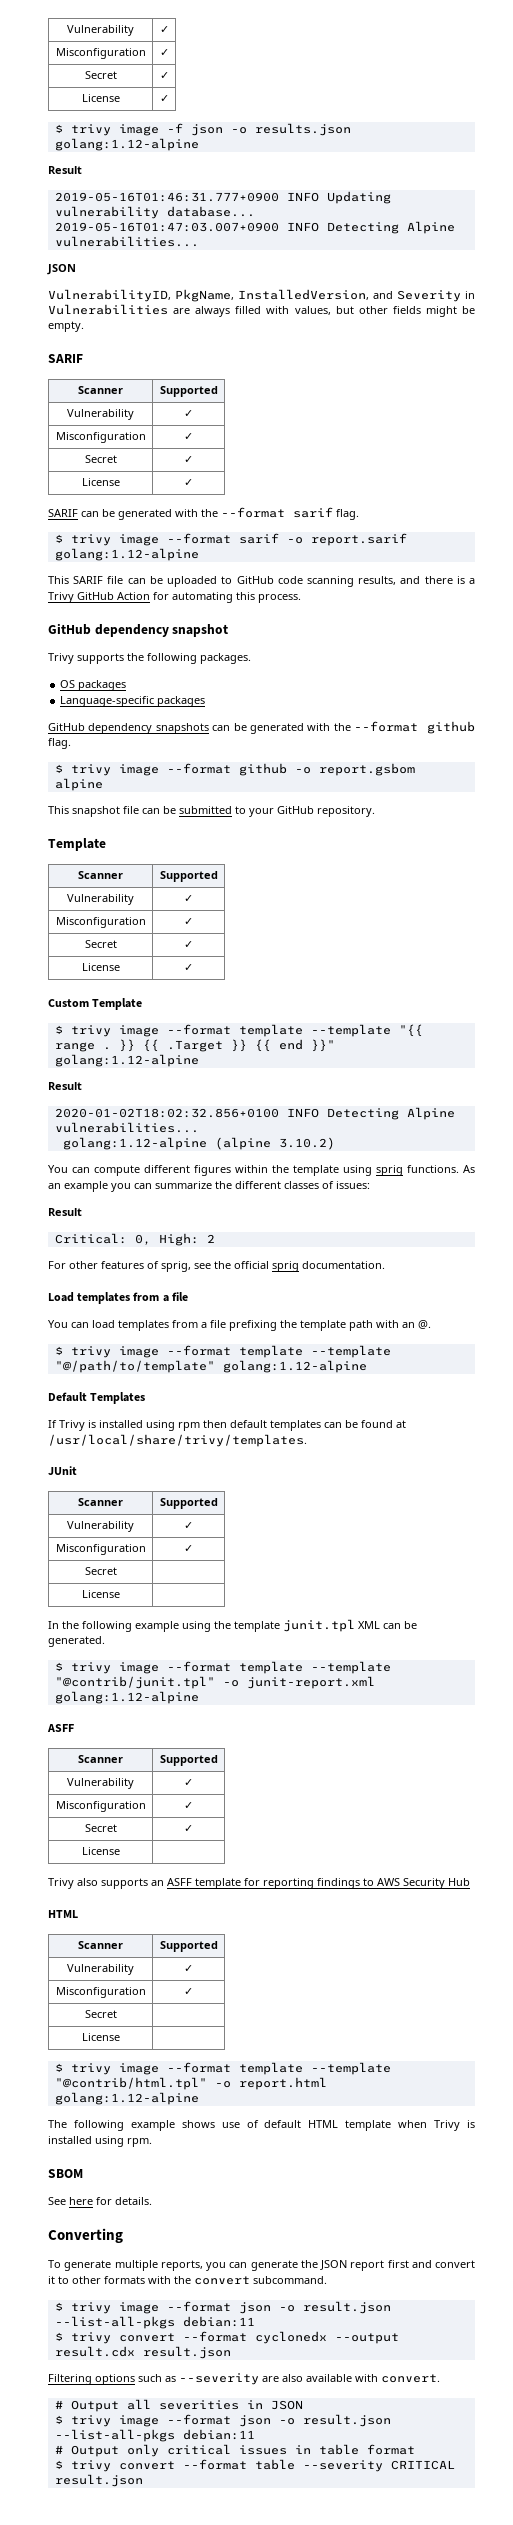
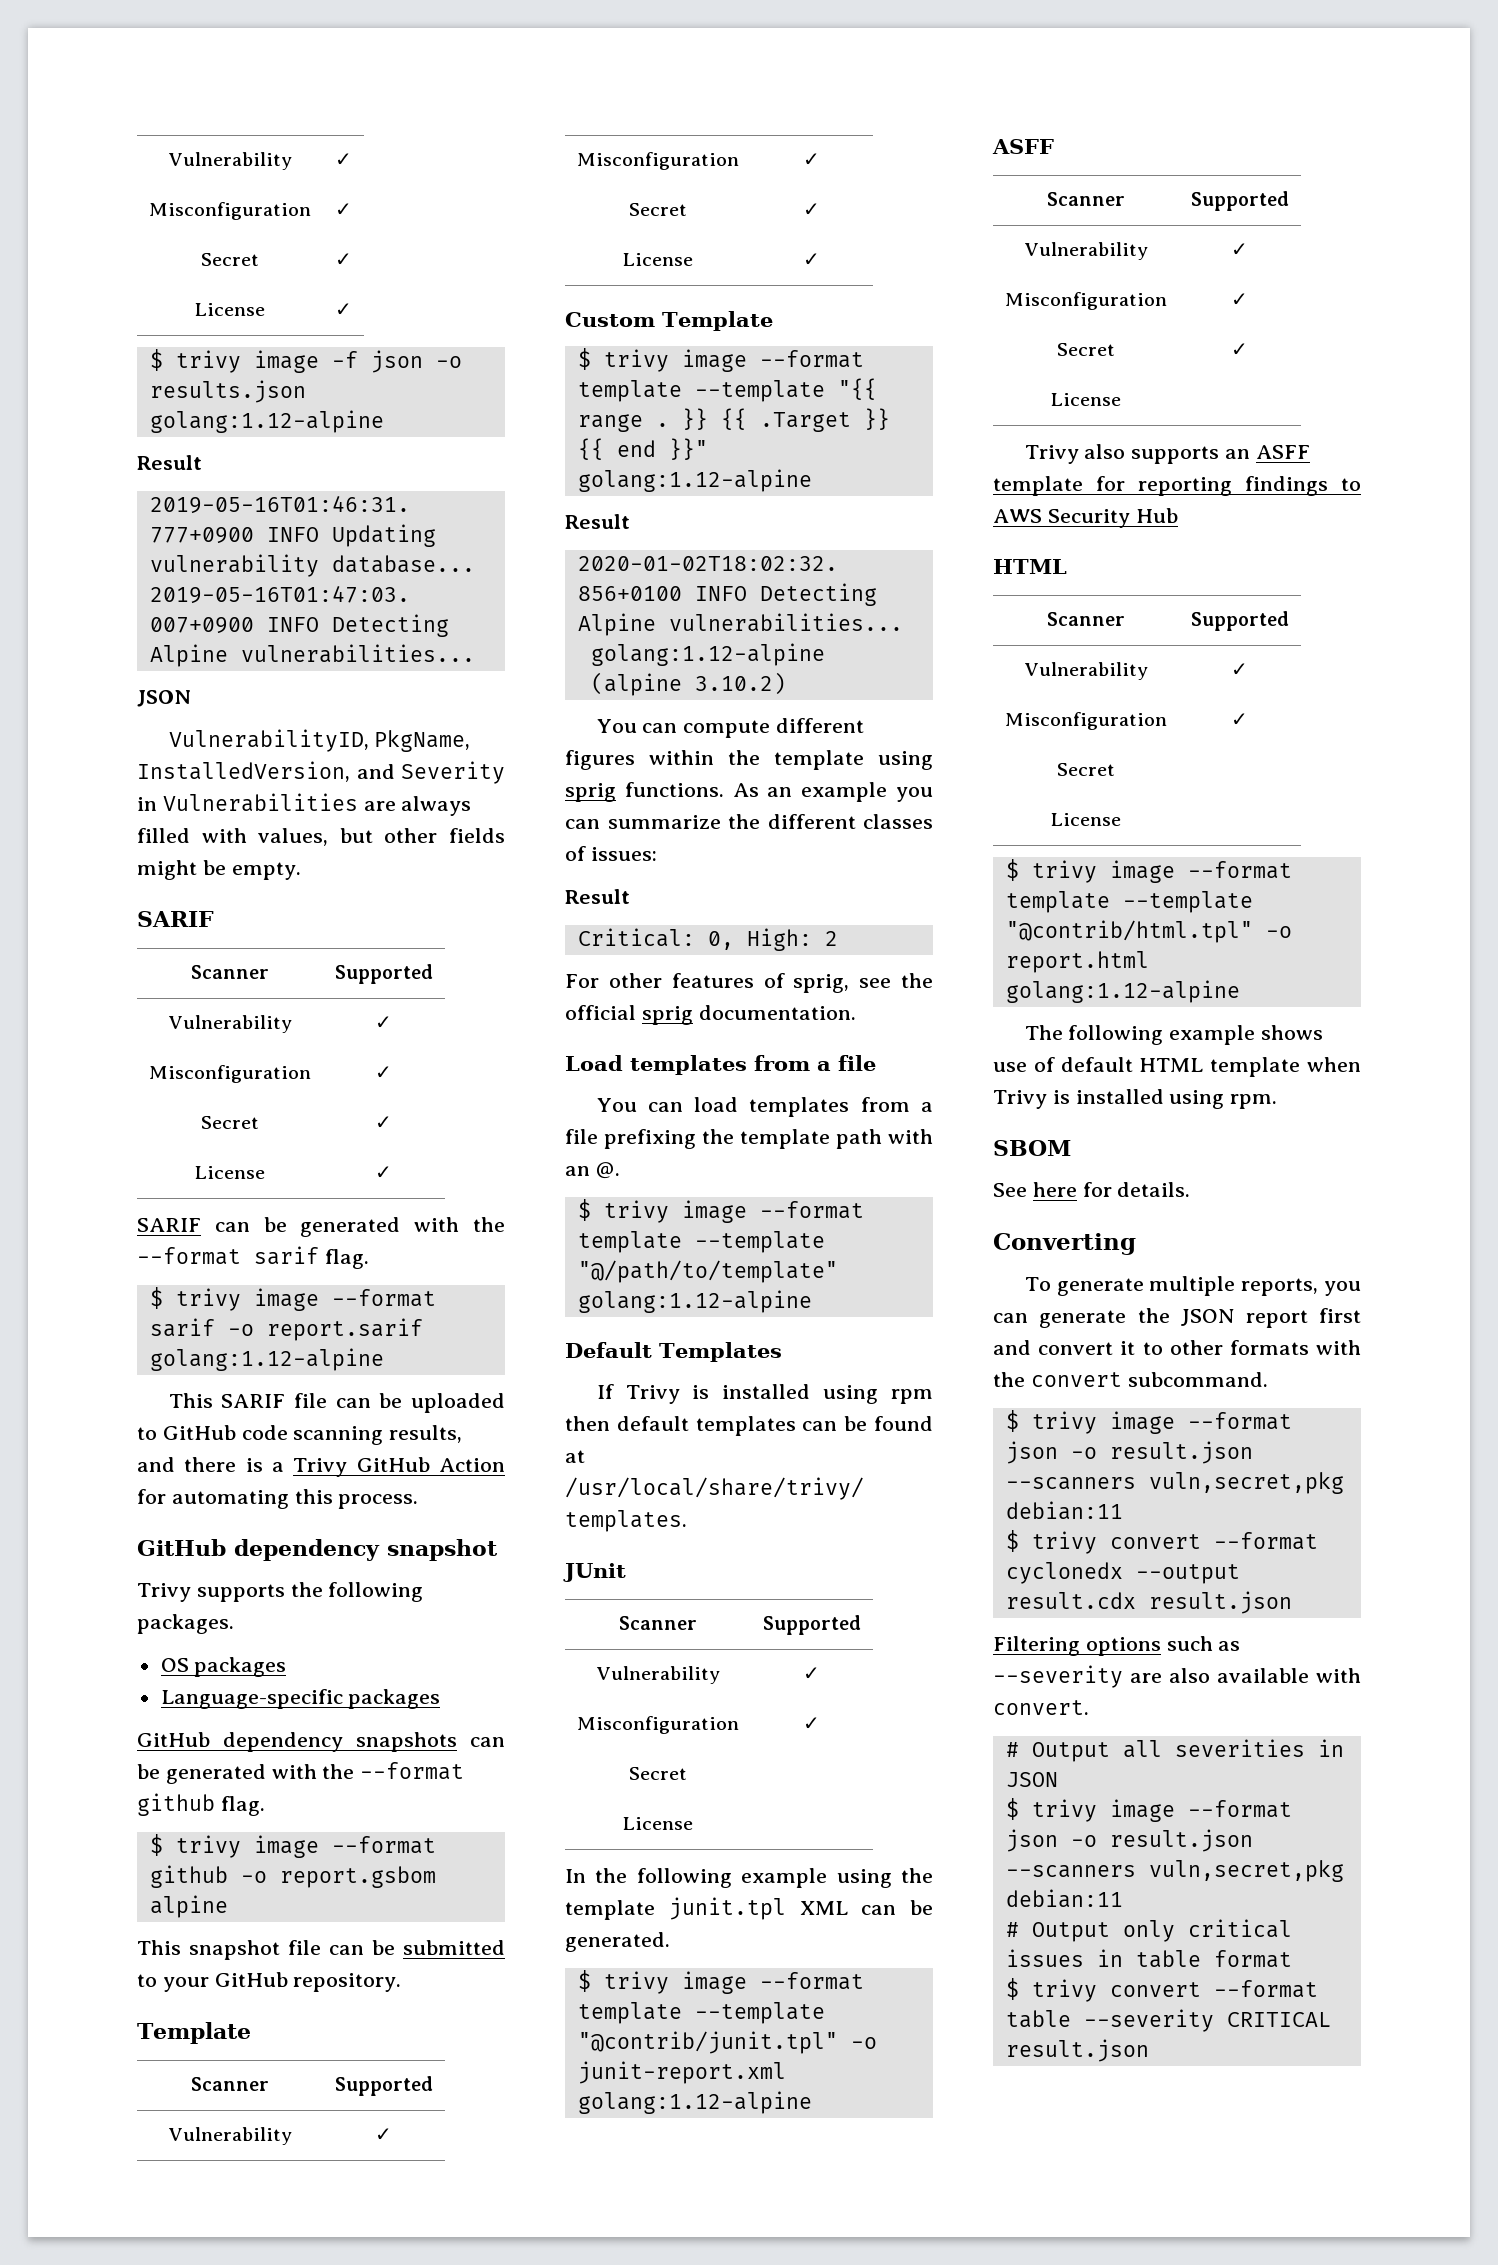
  To generate multiple reports, you can generate the JSON report first and convert it to other formats with the convert subcommand.
- $ trivy image --format json -o result.json --list-all-pkgs debian:11
+ $ trivy image --format json -o result.json --scanners vuln,secret,pkg debian:11
  # Output all severities in JSON
- $ trivy image --format json -o result.json --list-all-pkgs debian:11
+ $ trivy image --format json -o result.json --scanners vuln,secret,pkg debian:11

